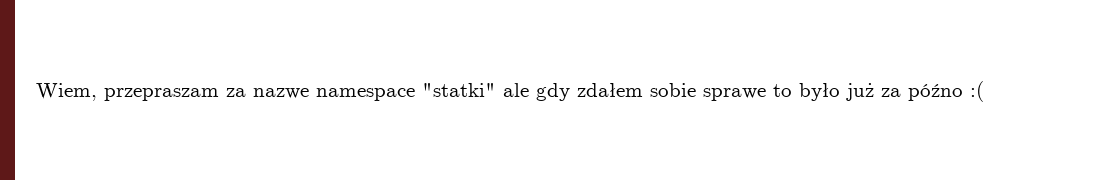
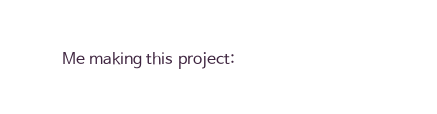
- Wiem, przepraszam za nazwe namespace "statki" ale gdy zdałem sobie sprawe to było już za późno :(
+ Me making this project:

